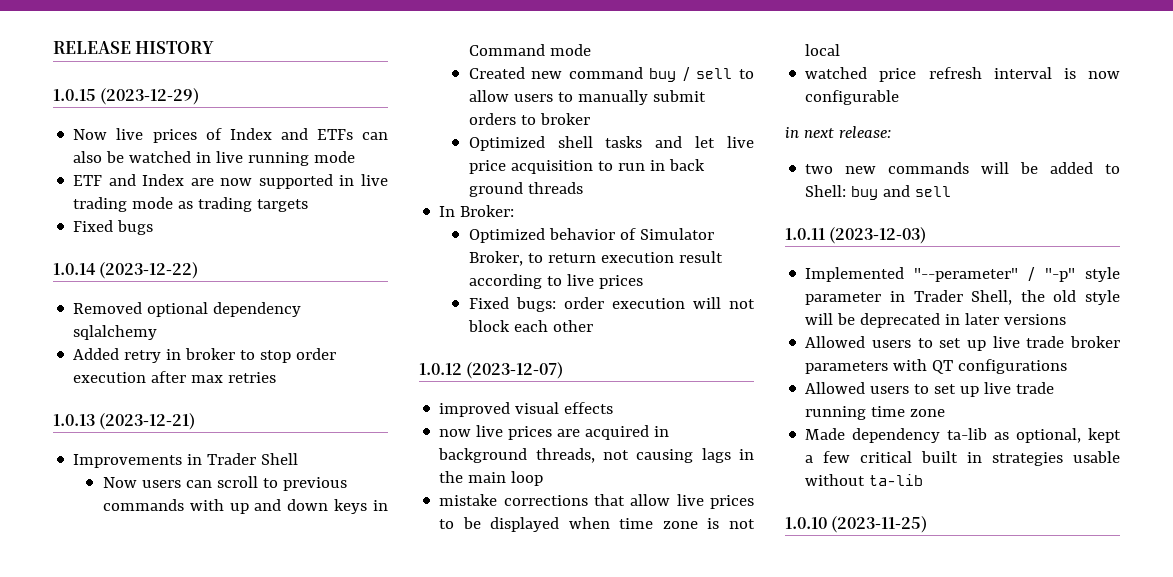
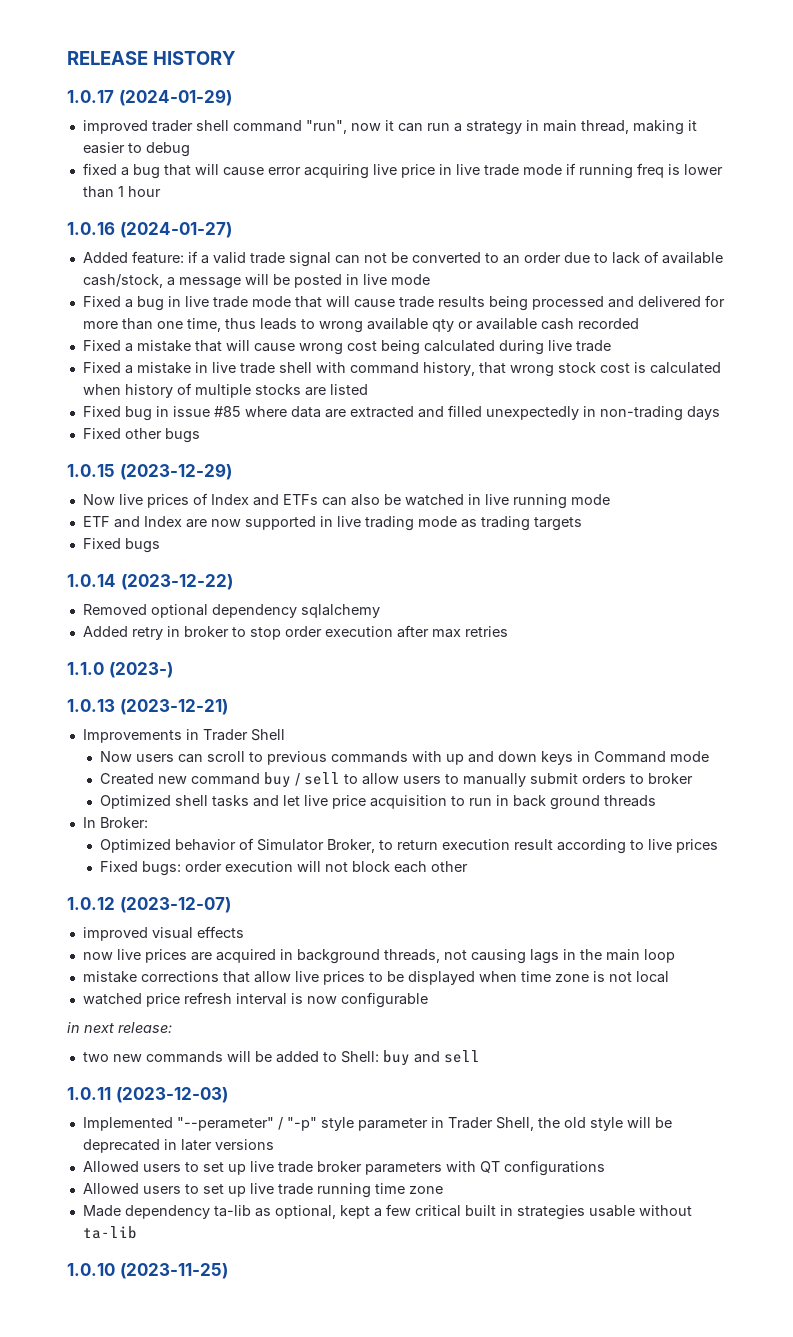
+ 1.0.17 (2024-01-29)
+ improved trader shell command "run", now it can run a strategy in main thread, making it easier to debug
+ fixed a bug that will cause error acquiring live price in live trade mode if running freq is lower than 1 hour
+ 1.0.16 (2024-01-27)
+ Added feature: if a valid trade signal can not be converted to an order due to lack of available cash/stock, a message will be posted in live mode
+ Fixed a bug in live trade mode that will cause trade results being processed and delivered for more than one time, thus leads to wrong available qty or available cash recorded
+ Fixed a mistake that will cause wrong cost being calculated during live trade
+ Fixed a mistake in live trade shell with command history, that wrong stock cost is calculated when history of multiple stocks are listed
+ Fixed bug in issue #85 where data are extracted and filled unexpectedly in non-trading days
+ Fixed other bugs
+ 1.1.0 (2023-)

